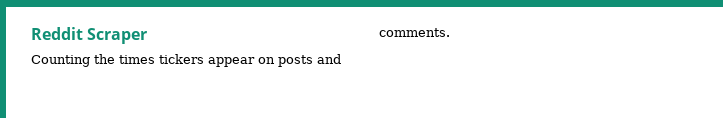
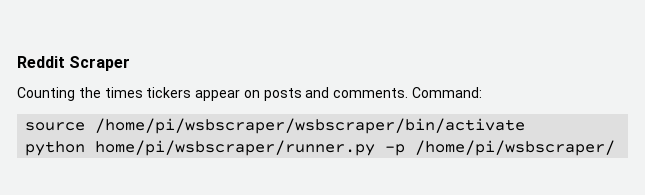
+ Command:
+ source /home/pi/wsbscraper/wsbscraper/bin/activate
+ python home/pi/wsbscraper/runner.py -p /home/pi/wsbscraper/

